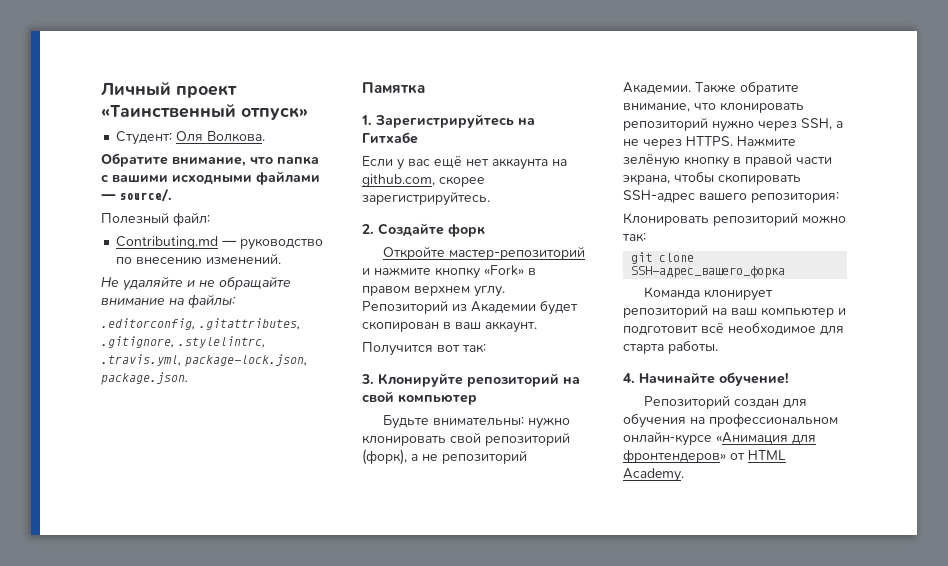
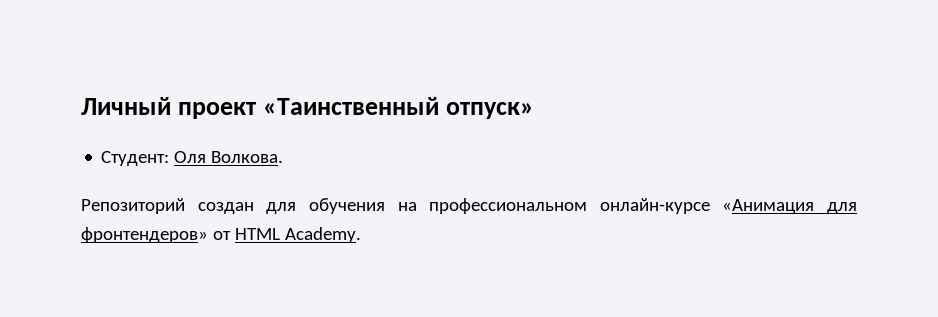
- Обратите внимание, что папка с вашими исходными файлами — source/.
- Полезный файл:
- Contributing.md — руководство по внесению изменений.
- Не удаляйте и не обращайте внимание на файлы:
- .editorconfig, .gitattributes, .gitignore, .stylelintrc, .travis.yml, package-lock.json, package.json.
- Памятка
- 1. Зарегистрируйтесь на Гитхабе
- Если у вас ещё нет аккаунта на github.com, скорее зарегистрируйтесь.
- 2. Создайте форк
- Откройте мастер-репозиторий и нажмите кнопку «Fork» в правом верхнем углу. Репозиторий из Академии будет скопирован в ваш аккаунт.
- Получится вот так:
- 3. Клонируйте репозиторий на свой компьютер
- Будьте внимательны: нужно клонировать свой репозиторий (форк), а не репозиторий Академии. Также обратите внимание, что клонировать репозиторий нужно через SSH, а не через HTTPS. Нажмите зелёную кнопку в правой части экрана, чтобы скопировать SSH-адрес вашего репозитория:
- Клонировать репозиторий можно так:
- git clone SSH-адрес_вашего_форка
- Команда клонирует репозиторий на ваш компьютер и подготовит всё необходимое для старта работы.
- 4. Начинайте обучение!

